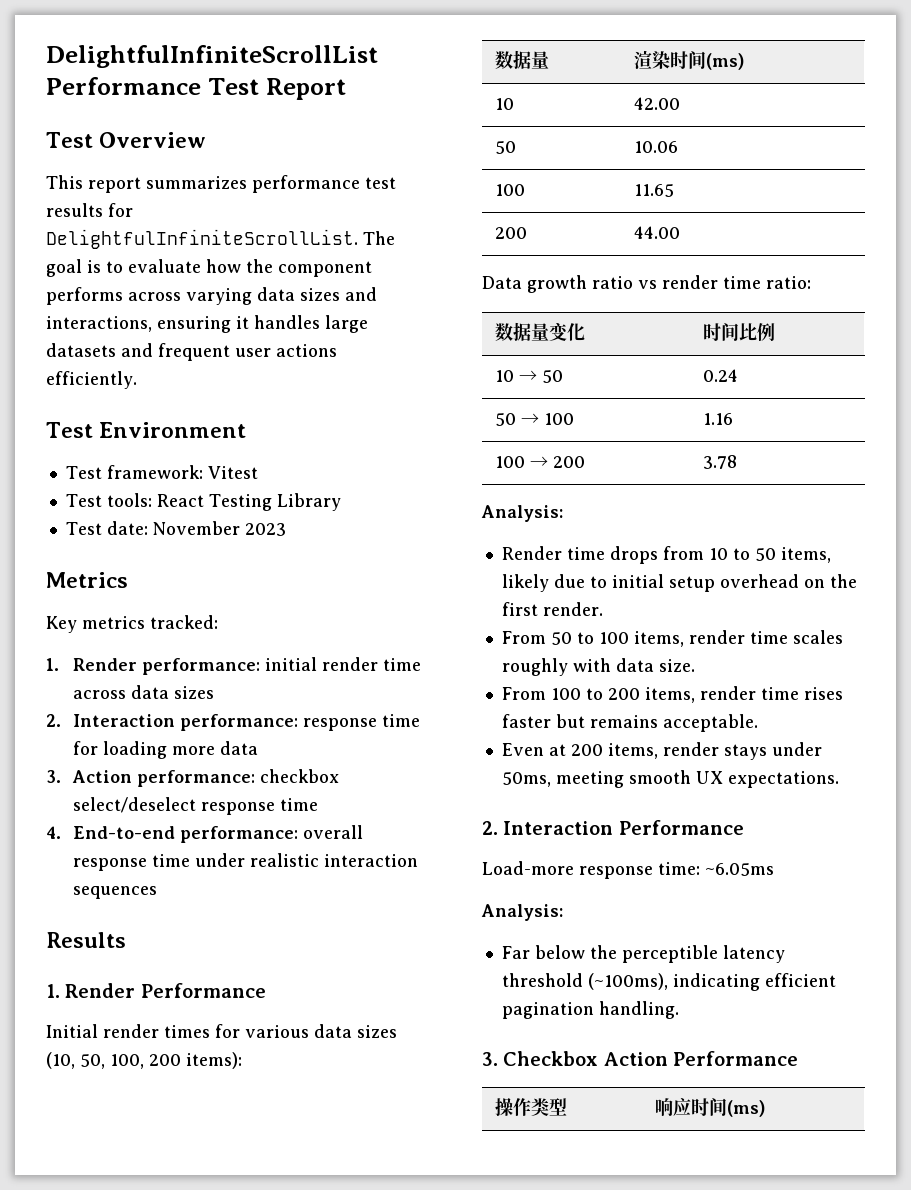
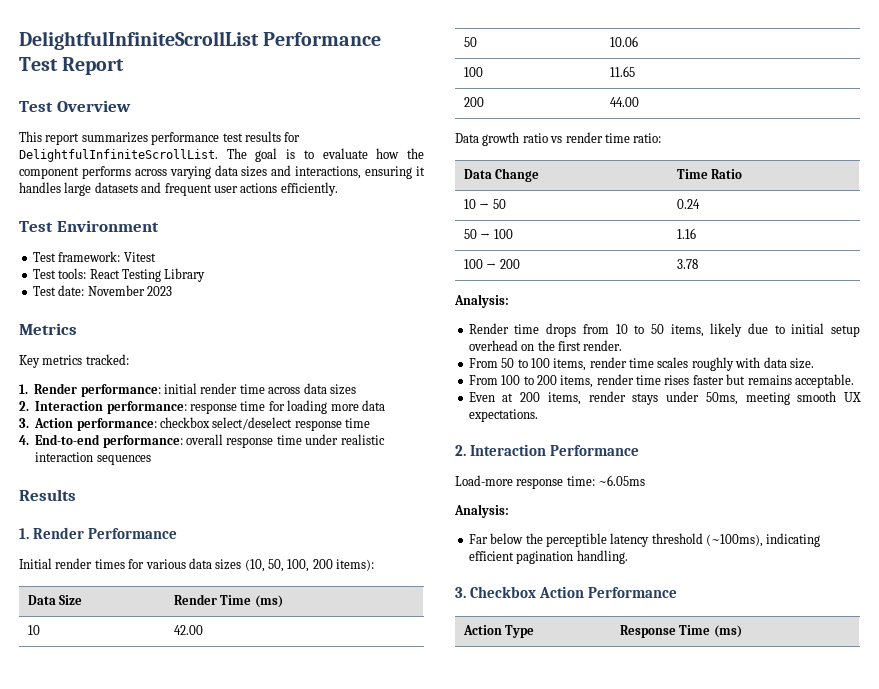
- 数据量 | 渲染时间(ms)
+ Data Size | Render Time (ms)
- 数据量变化 | 时间比例
+ Data Change | Time Ratio
- 操作类型 | 响应时间(ms)
+ Action Type | Response Time (ms)

